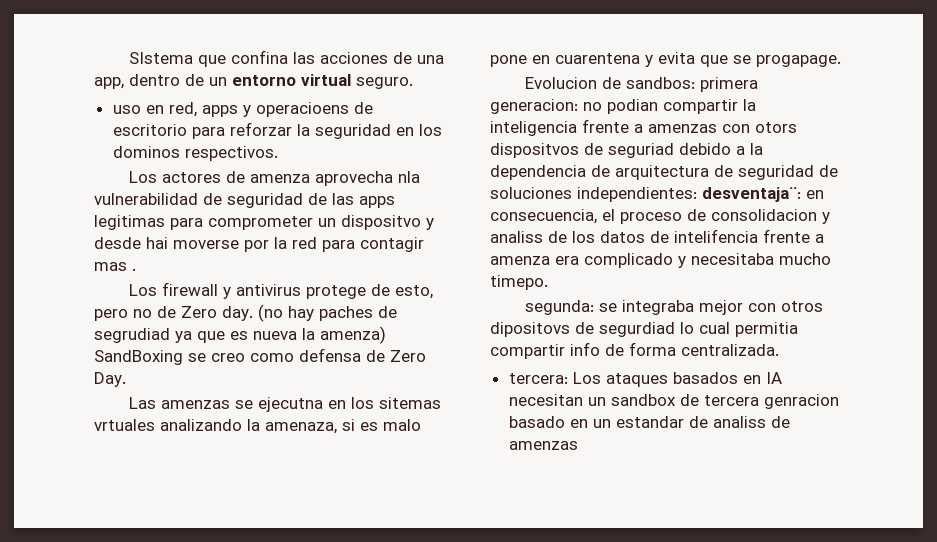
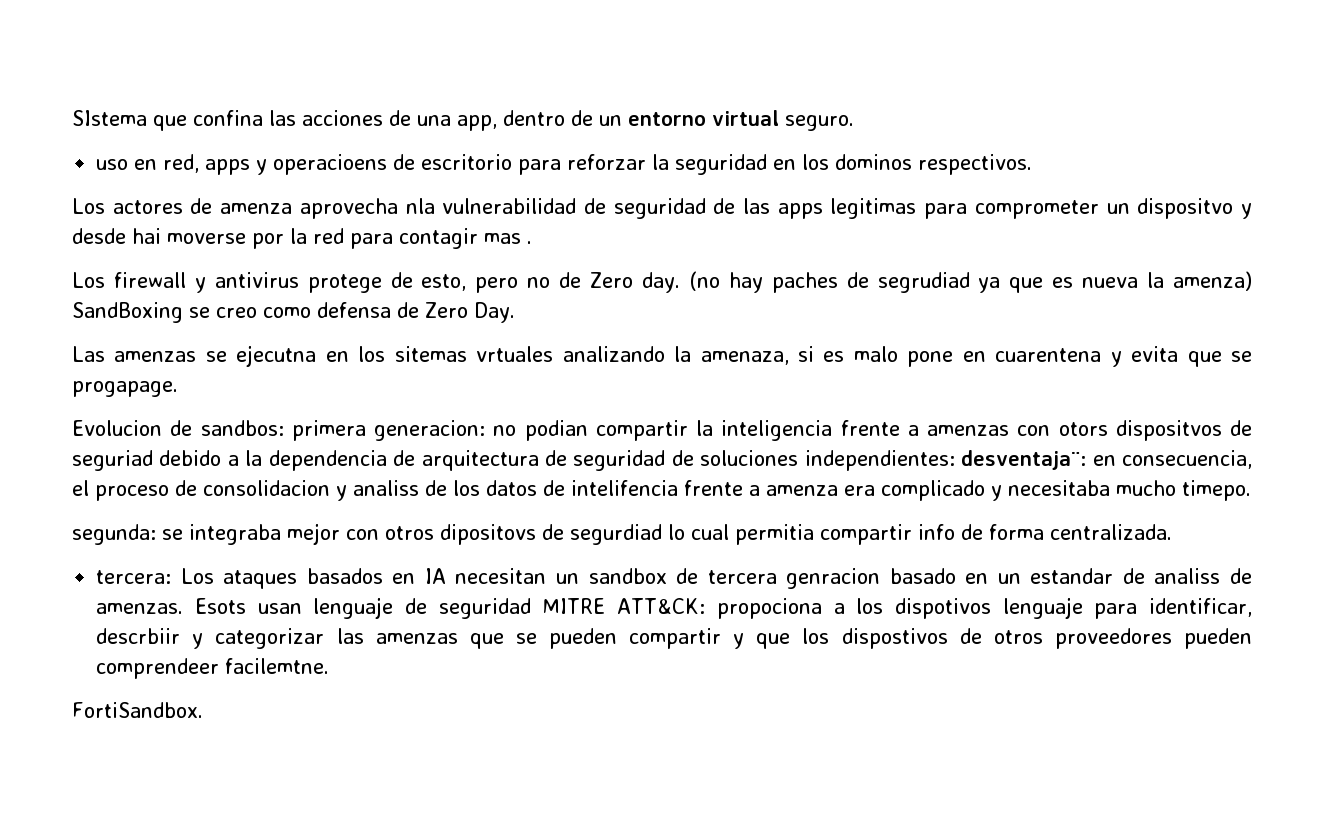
- tercera: Los ataques basados en IA necesitan un sandbox de tercera genracion basado en un estandar de analiss de amenzas
+ tercera: Los ataques basados en IA necesitan un sandbox de tercera genracion basado en un estandar de analiss de amenzas. Esots usan lenguaje de seguridad MITRE ATT&CK: propociona a los dispotivos lenguaje para identificar, descrbiir y categorizar las amenzas que se pueden compartir y que los dispostivos de otros proveedores pueden comprendeer facilemtne.
+ FortiSandbox.

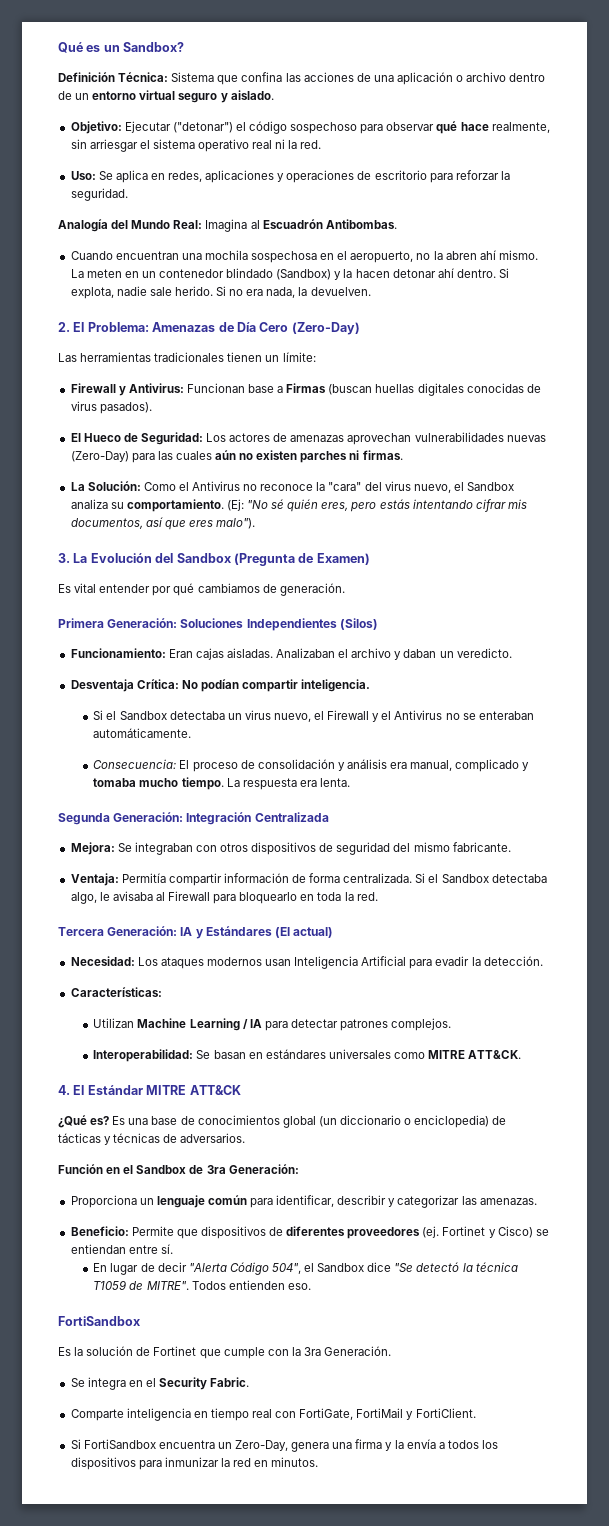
- SIstema que confina las acciones de una app, dentro de un entorno virtual seguro.
- uso en red, apps y operacioens de escritorio para reforzar la seguridad en los dominos respectivos.
- Los actores de amenza aprovecha nla vulnerabilidad de seguridad de las apps legitimas para comprometer un dispositvo y desde hai moverse por la red para contagir mas .
- Los firewall y antivirus protege de esto, pero no de Zero day. (no hay paches de segrudiad ya que es nueva la amenza) SandBoxing se creo como defensa de Zero Day.
- Las amenzas se ejecutna en los sitemas vrtuales analizando la amenaza, si es malo pone en cuarentena y evita que se progapage.
- Evolucion de sandbos: primera generacion: no podian compartir la inteligencia frente a amenzas con otors dispositvos de seguriad debido a la dependencia de arquitectura de seguridad de soluciones independientes: desventaja¨: en consecuencia, el proceso de consolidacion y analiss de los datos de intelifencia frente a amenza era complicado y necesitaba mucho timepo.
- segunda: se integraba mejor con otros dipositovs de segurdiad lo cual permitia compartir info de forma centralizada.
- tercera: Los ataques basados en IA necesitan un sandbox de tercera genracion basado en un estandar de analiss de amenzas. Esots usan lenguaje de seguridad MITRE ATT&CK: propociona a los dispotivos lenguaje para identificar, descrbiir y categorizar las amenzas que se pueden compartir y que los dispostivos de otros proveedores pueden comprendeer facilemtne.
- FortiSandbox.
+ Qué es un Sandbox?
+ Definición Técnica: Sistema que confina las acciones de una aplicación o archivo dentro de un entorno virtual seguro y aislado.
+ Objetivo: Ejecutar ("detonar") el código sospechoso para observar qué hace realmente, sin arriesgar el sistema operativo real ni la red.
+ Uso: Se aplica en redes, aplicaciones y operaciones de escritorio para reforzar la seguridad.
+ Analogía del Mundo Real: Imagina al Escuadrón Antibombas.
+ Cuando encuentran una mochila sospechosa en el aeropuerto, no la abren ahí mismo. La meten en un contenedor blindado (Sandbox) y la hacen detonar ahí dentro. Si explota, nadie sale herido. Si no era nada, la devuelven.
+ 2. El Problema: Amenazas de Día Cero (Zero-Day)
+ Las herramientas tradicionales tienen un límite:
+ Firewall y Antivirus: Funcionan base a Firmas (buscan huellas digitales conocidas de virus pasados).
+ El Hueco de Seguridad: Los actores de amenazas aprovechan vulnerabilidades nuevas (Zero-Day) para las cuales aún no existen parches ni firmas.
+ La Solución: Como el Antivirus no reconoce la "cara" del virus nuevo, el Sandbox analiza su comportamiento. (Ej: "No sé quién eres, pero estás intentando cifrar mis documentos, así que eres malo").
+ 3. La Evolución del Sandbox (Pregunta de Examen)
+ Es vital entender por qué cambiamos de generación.
+ Primera Generación: Soluciones Independientes (Silos)
+ Funcionamiento: Eran cajas aisladas. Analizaban el archivo y daban un veredicto.
+ Desventaja Crítica: No podían compartir inteligencia.
+ Si el Sandbox detectaba un virus nuevo, el Firewall y el Antivirus no se enteraban automáticamente.
+ Consecuencia: El proceso de consolidación y análisis era manual, complicado y tomaba mucho tiempo. La respuesta era lenta.
+ Segunda Generación: Integración Centralizada
+ Mejora: Se integraban con otros dispositivos de seguridad del mismo fabricante.
+ Ventaja: Permitía compartir información de forma centralizada. Si el Sandbox detectaba algo, le avisaba al Firewall para bloquearlo en toda la red.
+ Tercera Generación: IA y Estándares (El actual)
+ Necesidad: Los ataques modernos usan Inteligencia Artificial para evadir la detección.
+ Características:
+ Utilizan Machine Learning / IA para detectar patrones complejos.
+ Interoperabilidad: Se basan en estándares universales como MITRE ATT&CK.
+ 4. El Estándar MITRE ATT&CK
+ ¿Qué es? Es una base de conocimientos global (un diccionario o enciclopedia) de tácticas y técnicas de adversarios.
+ Función en el Sandbox de 3ra Generación:
+ Proporciona un lenguaje común para identificar, describir y categorizar las amenazas.
+ Beneficio: Permite que dispositivos de diferentes proveedores (ej. Fortinet y Cisco) se entiendan entre sí.
+ En lugar de decir "Alerta Código 504", el Sandbox dice "Se detectó la técnica T1059 de MITRE". Todos entienden eso.
+ FortiSandbox
+ Es la solución de Fortinet que cumple con la 3ra Generación.
+ Se integra en el Security Fabric.
+ Comparte inteligencia en tiempo real con FortiGate, FortiMail y FortiClient.
+ Si FortiSandbox encuentra un Zero-Day, genera una firma y la envía a todos los dispositivos para inmunizar la red en minutos.

